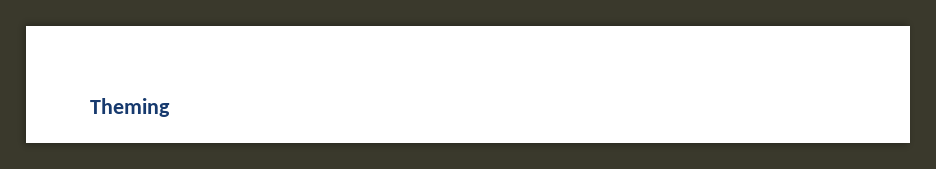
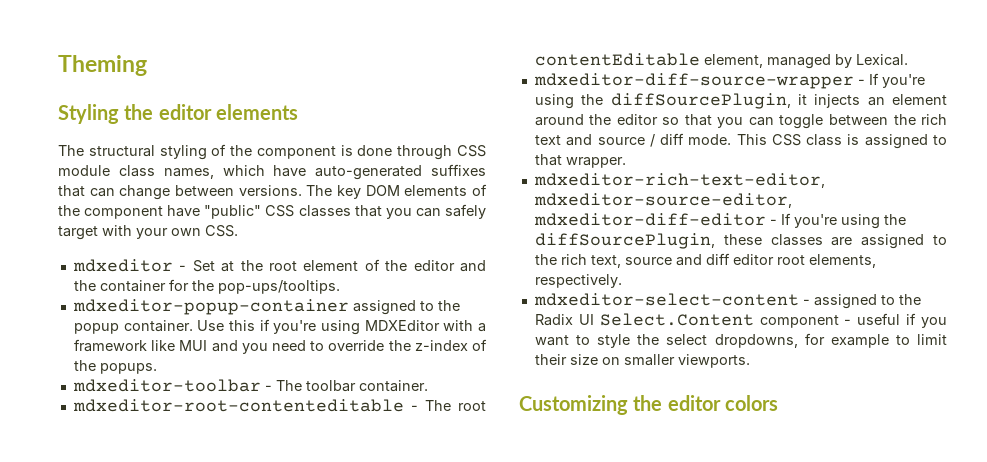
+ Styling the editor elements
+ The structural styling of the component is done through CSS module class names, which have auto-generated suffixes that can change between versions. The key DOM elements of the component have "public" CSS classes that you can safely target with your own CSS.
+ mdxeditor - Set at the root element of the editor and the container for the pop-ups/tooltips.
+ mdxeditor-popup-container assigned to the popup container. Use this if you're using MDXEditor with a framework like MUI and you need to override the z-index of the popups.
+ mdxeditor-toolbar - The toolbar container.
+ mdxeditor-root-contenteditable - The root contentEditable element, managed by Lexical.
+ mdxeditor-diff-source-wrapper - If you're using the diffSourcePlugin, it injects an element around the editor so that you can toggle between the rich text and source / diff mode. This CSS class is assigned to that wrapper.
+ mdxeditor-rich-text-editor, mdxeditor-source-editor, mdxeditor-diff-editor - If you're using the diffSourcePlugin, these classes are assigned to the rich text, source and diff editor root elements, respectively.
+ mdxeditor-select-content - assigned to the Radix UI Select.Content component - useful if you want to style the select dropdowns, for example to limit their size on smaller viewports.
+ Customizing the editor colors

